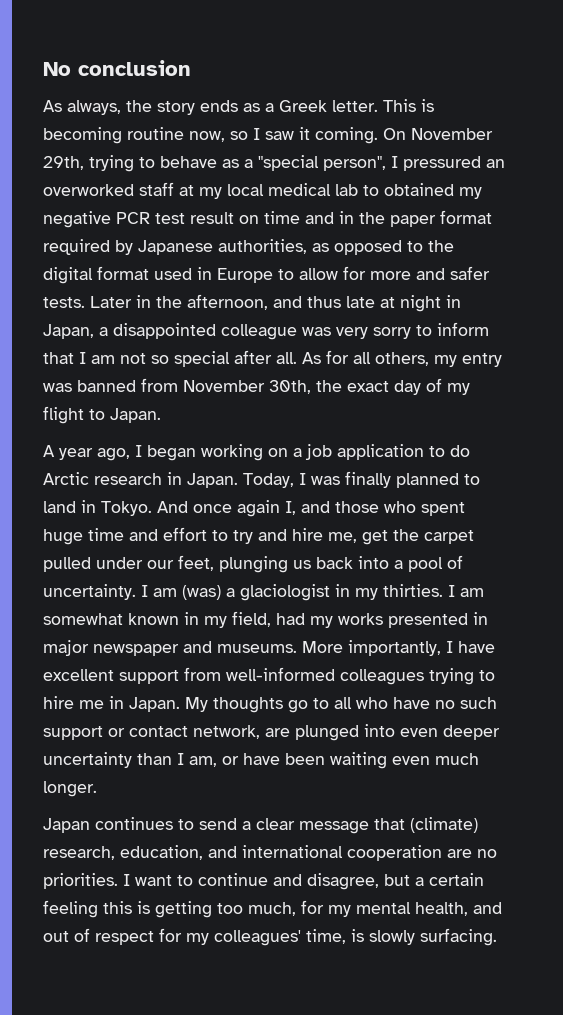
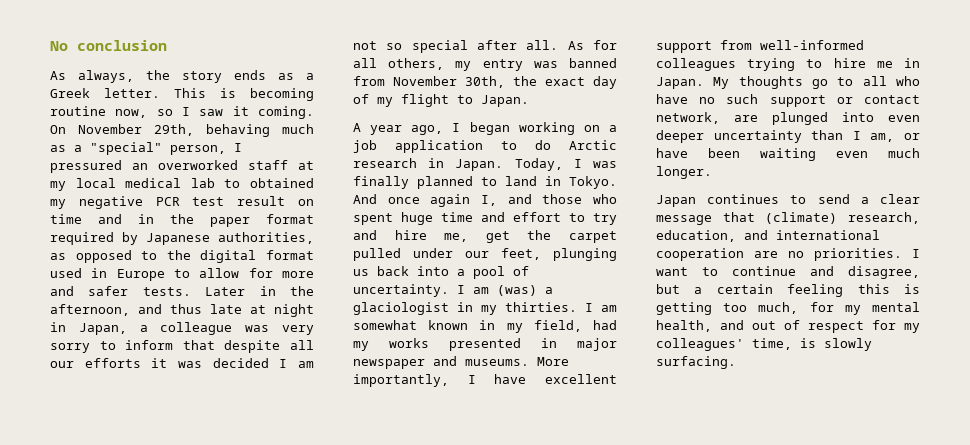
- On November 29th, trying to behave as a "special person", I pressured an overworked staff at my local medical lab to obtained my negative PCR test result on time and in the paper format required by Japanese authorities, as opposed to the digital format used in Europe to allow for more and safer tests.
+ On November 29th, behaving much as a "special" person, I pressured an overworked staff at my local medical lab to obtained my negative PCR test result on time and in the paper format required by Japanese authorities, as opposed to the digital format used in Europe to allow for more and safer tests.
- Later in the afternoon, and thus late at night in Japan, a disappointed colleague was very sorry to inform that I am not so special after all.
+ Later in the afternoon, and thus late at night in Japan, a colleague was very sorry to inform that despite all our efforts it was decided I am not so special after all.

